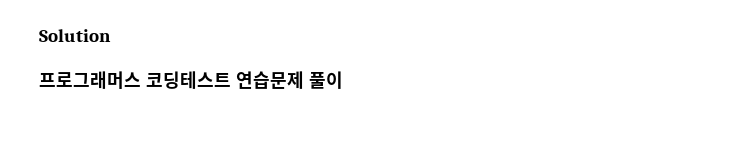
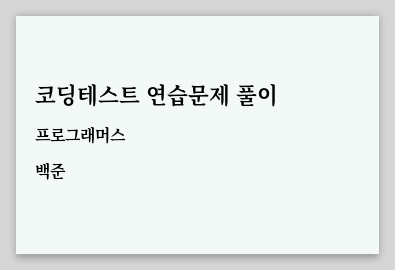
- Solution
- 프로그래머스 코딩테스트 연습문제 풀이
+ 코딩테스트 연습문제 풀이
+ 프로그래머스
+ 백준

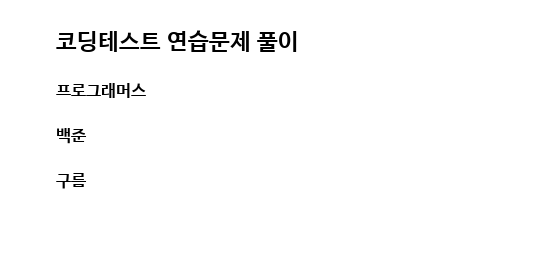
+ 구름

